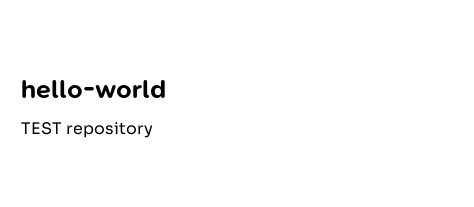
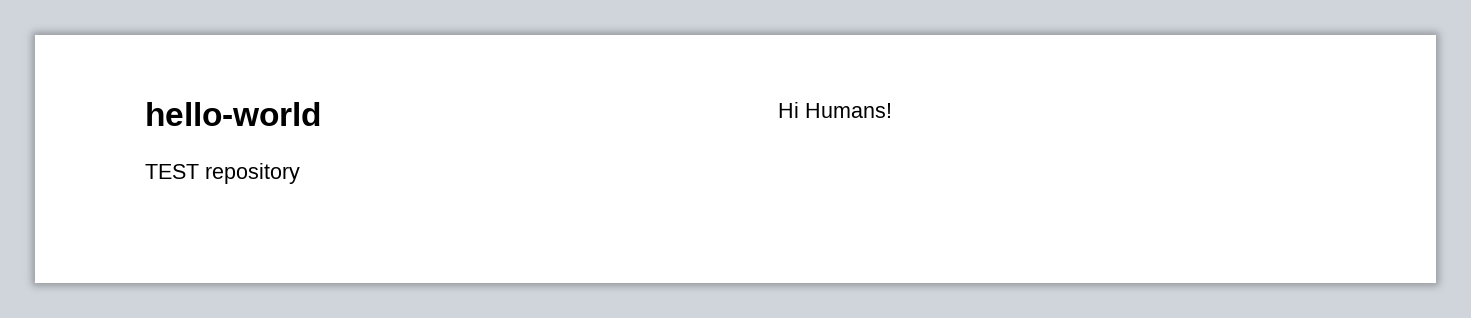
+ Hi Humans!

